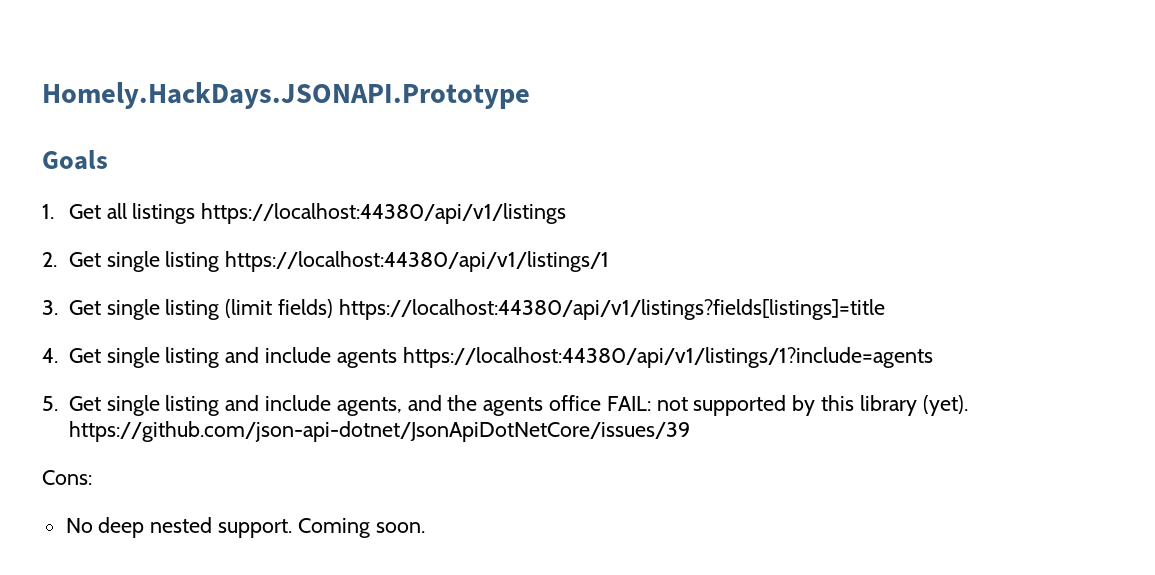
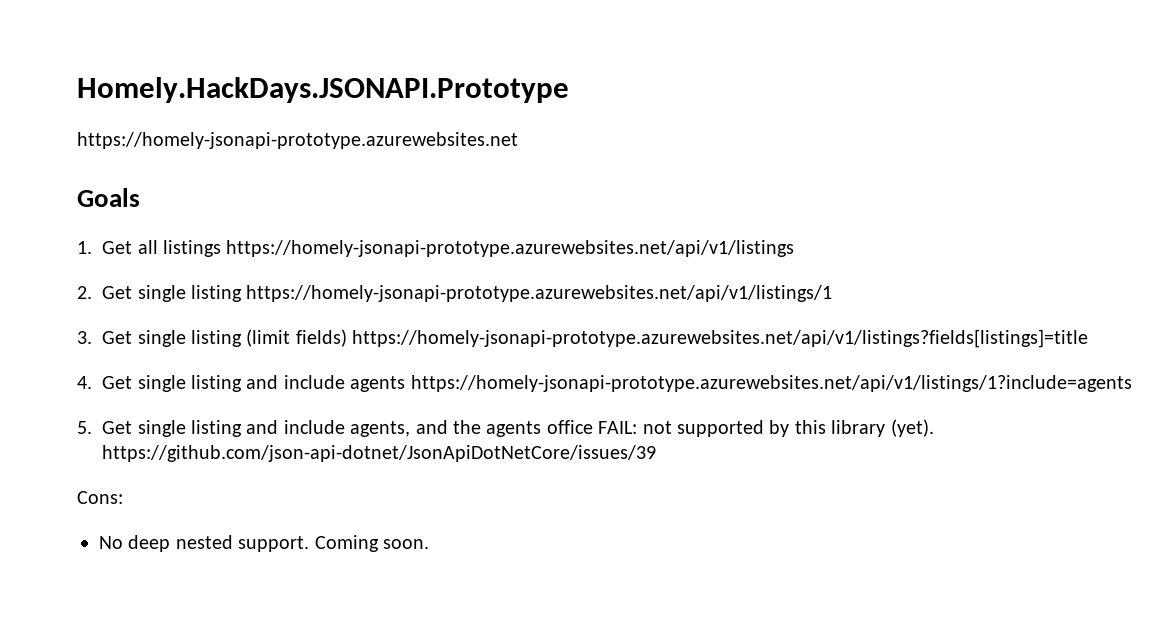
+ https://homely-jsonapi-prototype.azurewebsites.net
- 1. Get all listings https://localhost:44380/api/v1/listings
+ 1. Get all listings https://homely-jsonapi-prototype.azurewebsites.net/api/v1/listings
- 2. Get single listing https://localhost:44380/api/v1/listings/1
+ 2. Get single listing https://homely-jsonapi-prototype.azurewebsites.net/api/v1/listings/1
- 3. Get single listing (limit fields) https://localhost:44380/api/v1/listings?fields[listings]=title
+ 3. Get single listing (limit fields) https://homely-jsonapi-prototype.azurewebsites.net/api/v1/listings?fields[listings]=title
- 4. Get single listing and include agents https://localhost:44380/api/v1/listings/1?include=agents
+ 4. Get single listing and include agents https://homely-jsonapi-prototype.azurewebsites.net/api/v1/listings/1?include=agents

